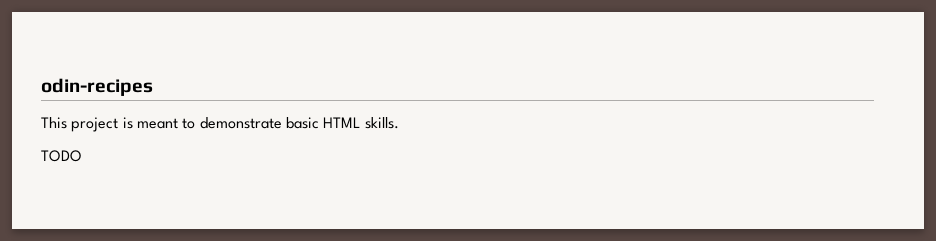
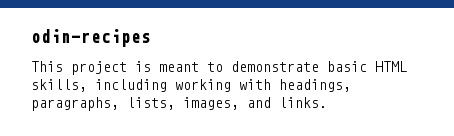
- This project is meant to demonstrate basic HTML skills.
- TODO
+ This project is meant to demonstrate basic HTML skills, including working with headings, paragraphs, lists, images, and links.

